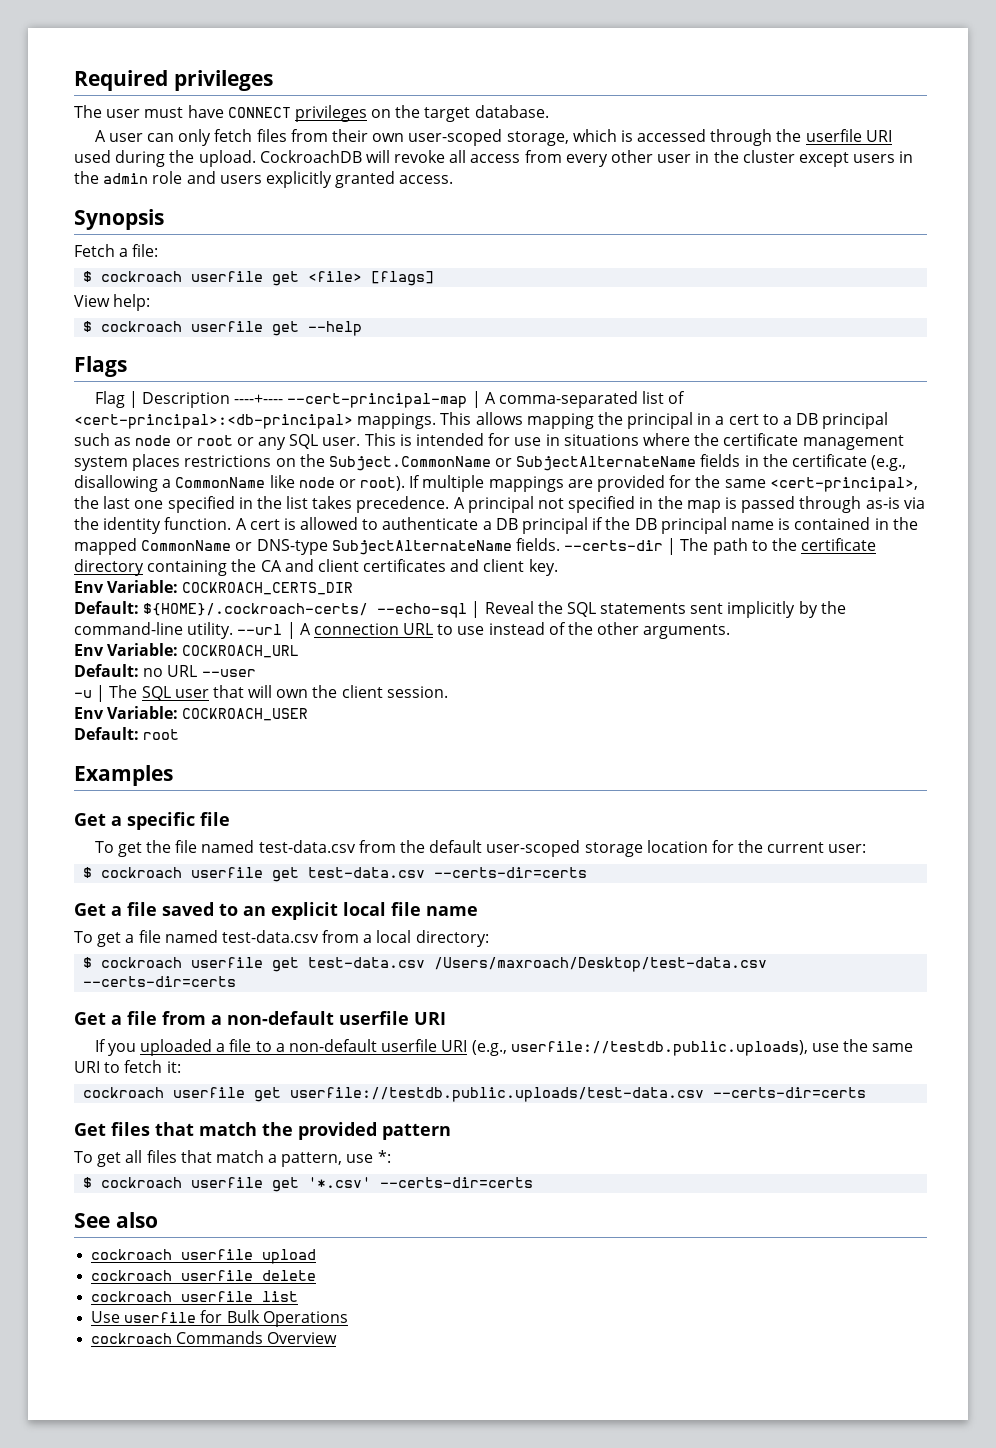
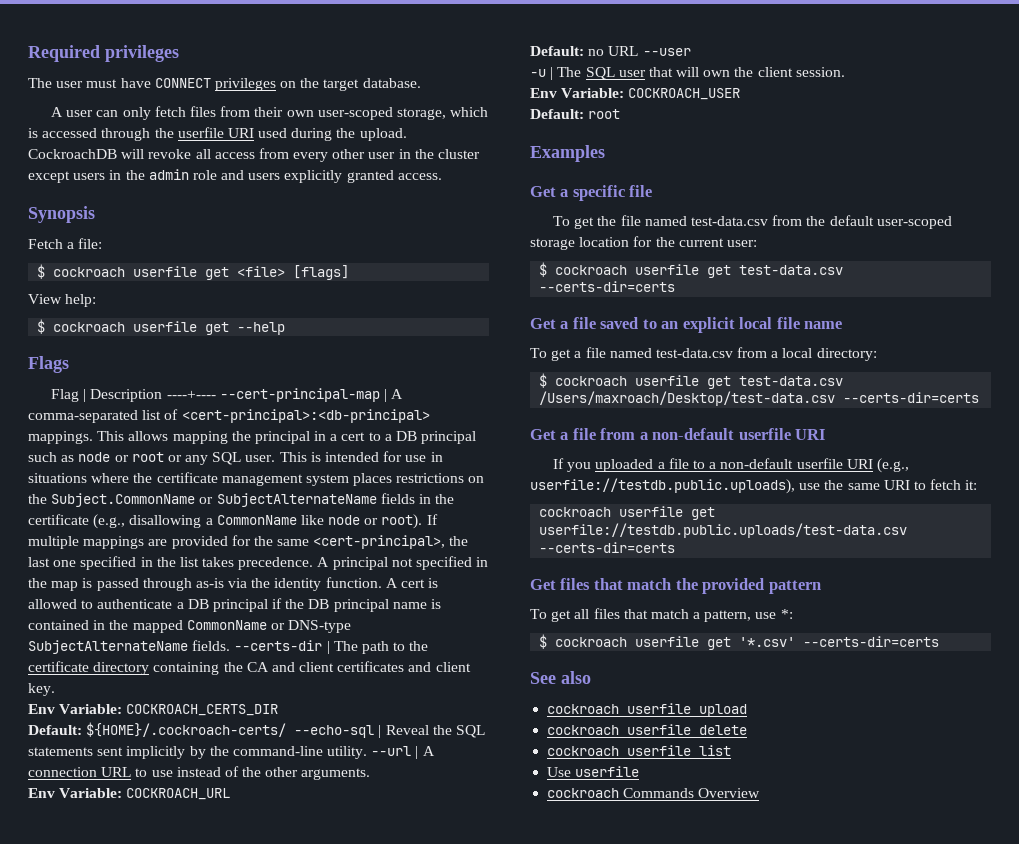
- Use userfile for Bulk Operations
+ Use userfile

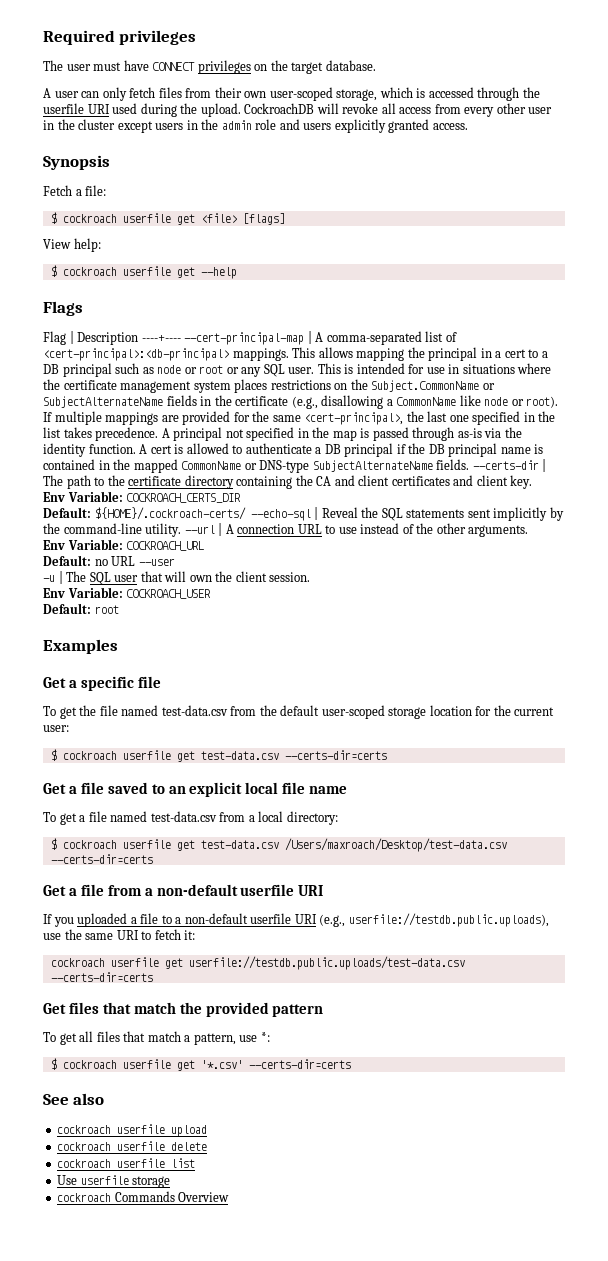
- Use userfile
+ Use userfile storage

